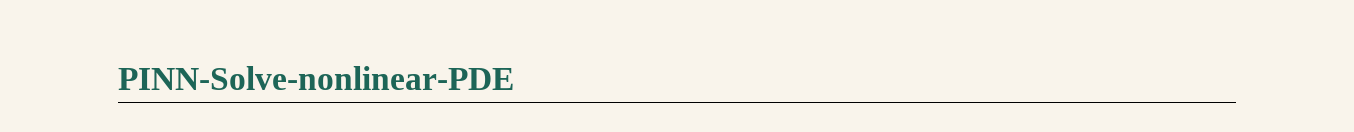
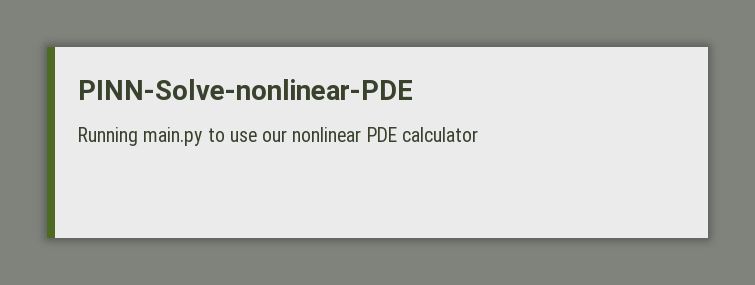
+ Running main.py to use our nonlinear PDE calculator

